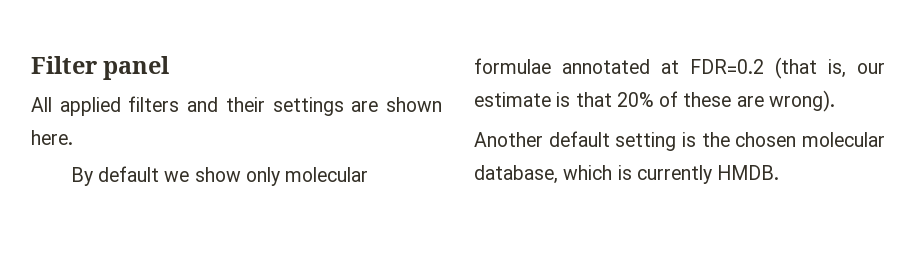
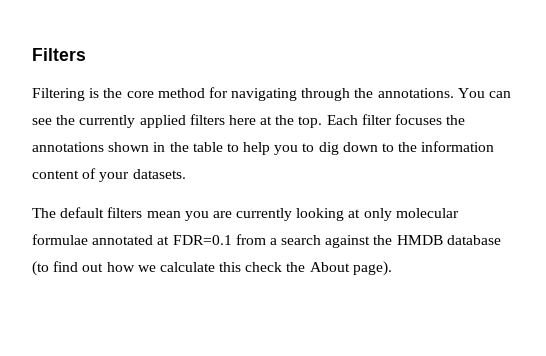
- Filter panel
- All applied filters and their settings are shown here.
- By default we show only molecular formulae annotated at FDR=0.2 (that is, our estimate is that 20% of these are wrong).
- Another default setting is the chosen molecular database, which is currently HMDB.
+ Filters
+ Filtering is the core method for navigating through the annotations. You can see the currently applied filters here at the top. Each filter focuses the annotations shown in the table to help you to dig down to the information content of your datasets.
+ The default filters mean you are currently looking at only molecular formulae annotated at FDR=0.1 from a search against the HMDB database (to find out how we calculate this check the About page).

